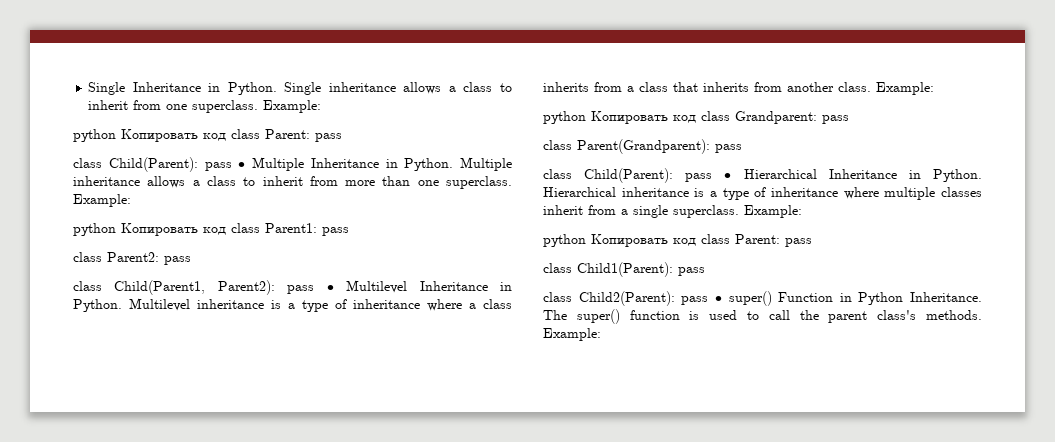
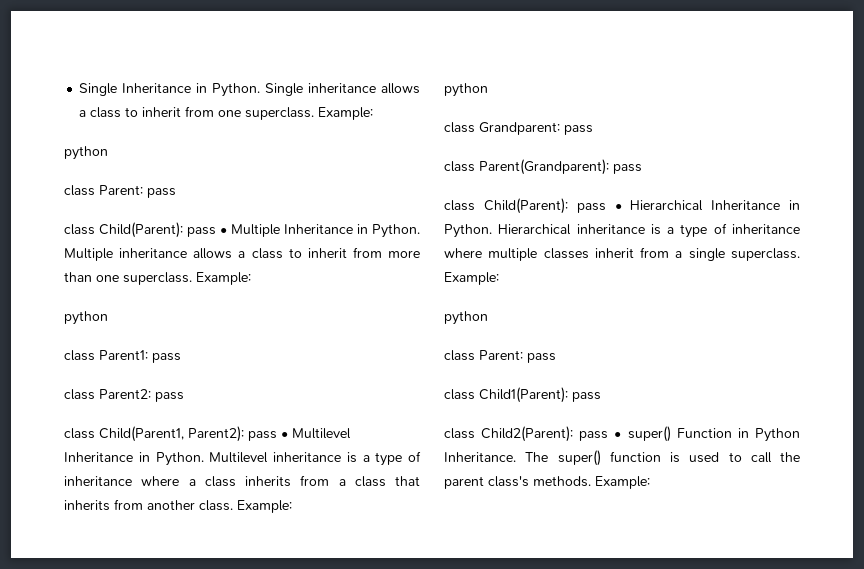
  Single inheritance allows a class to inherit from one superclass. Example:
- python Копировать код class Parent: pass
+ python
+ class Parent: pass
  Multiple inheritance allows a class to inherit from more than one superclass. Example:
- python Копировать код class Parent1: pass
+ python
+ class Parent1: pass
  Multilevel inheritance is a type of inheritance where a class inherits from a class that inherits from another class. Example:
- python Копировать код class Grandparent: pass
+ python
+ class Grandparent: pass
  Hierarchical inheritance is a type of inheritance where multiple classes inherit from a single superclass. Example:
- python Копировать код class Parent: pass
+ python
+ class Parent: pass

